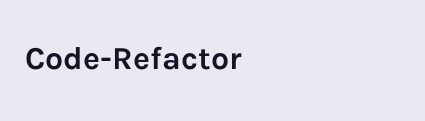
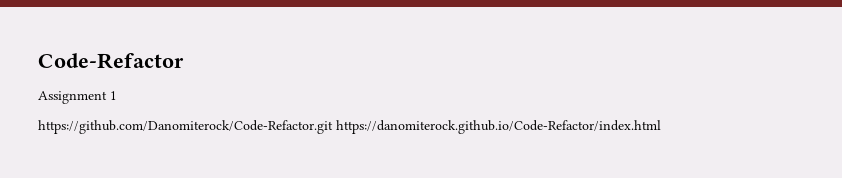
+ Assignment 1
+ https://github.com/Danomiterock/Code-Refactor.git https://danomiterock.github.io/Code-Refactor/index.html

